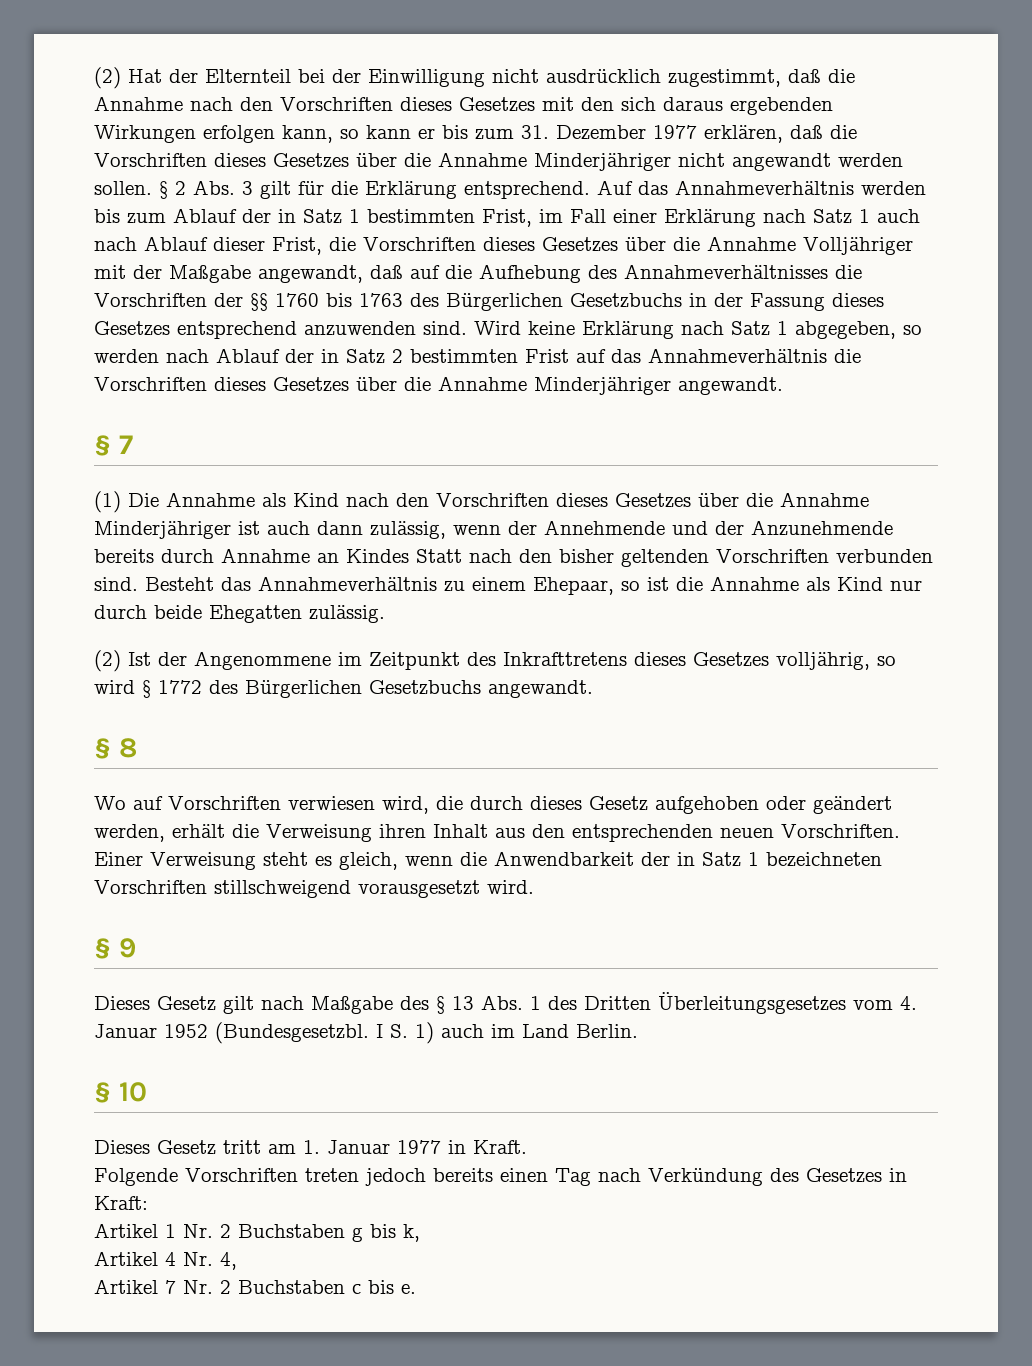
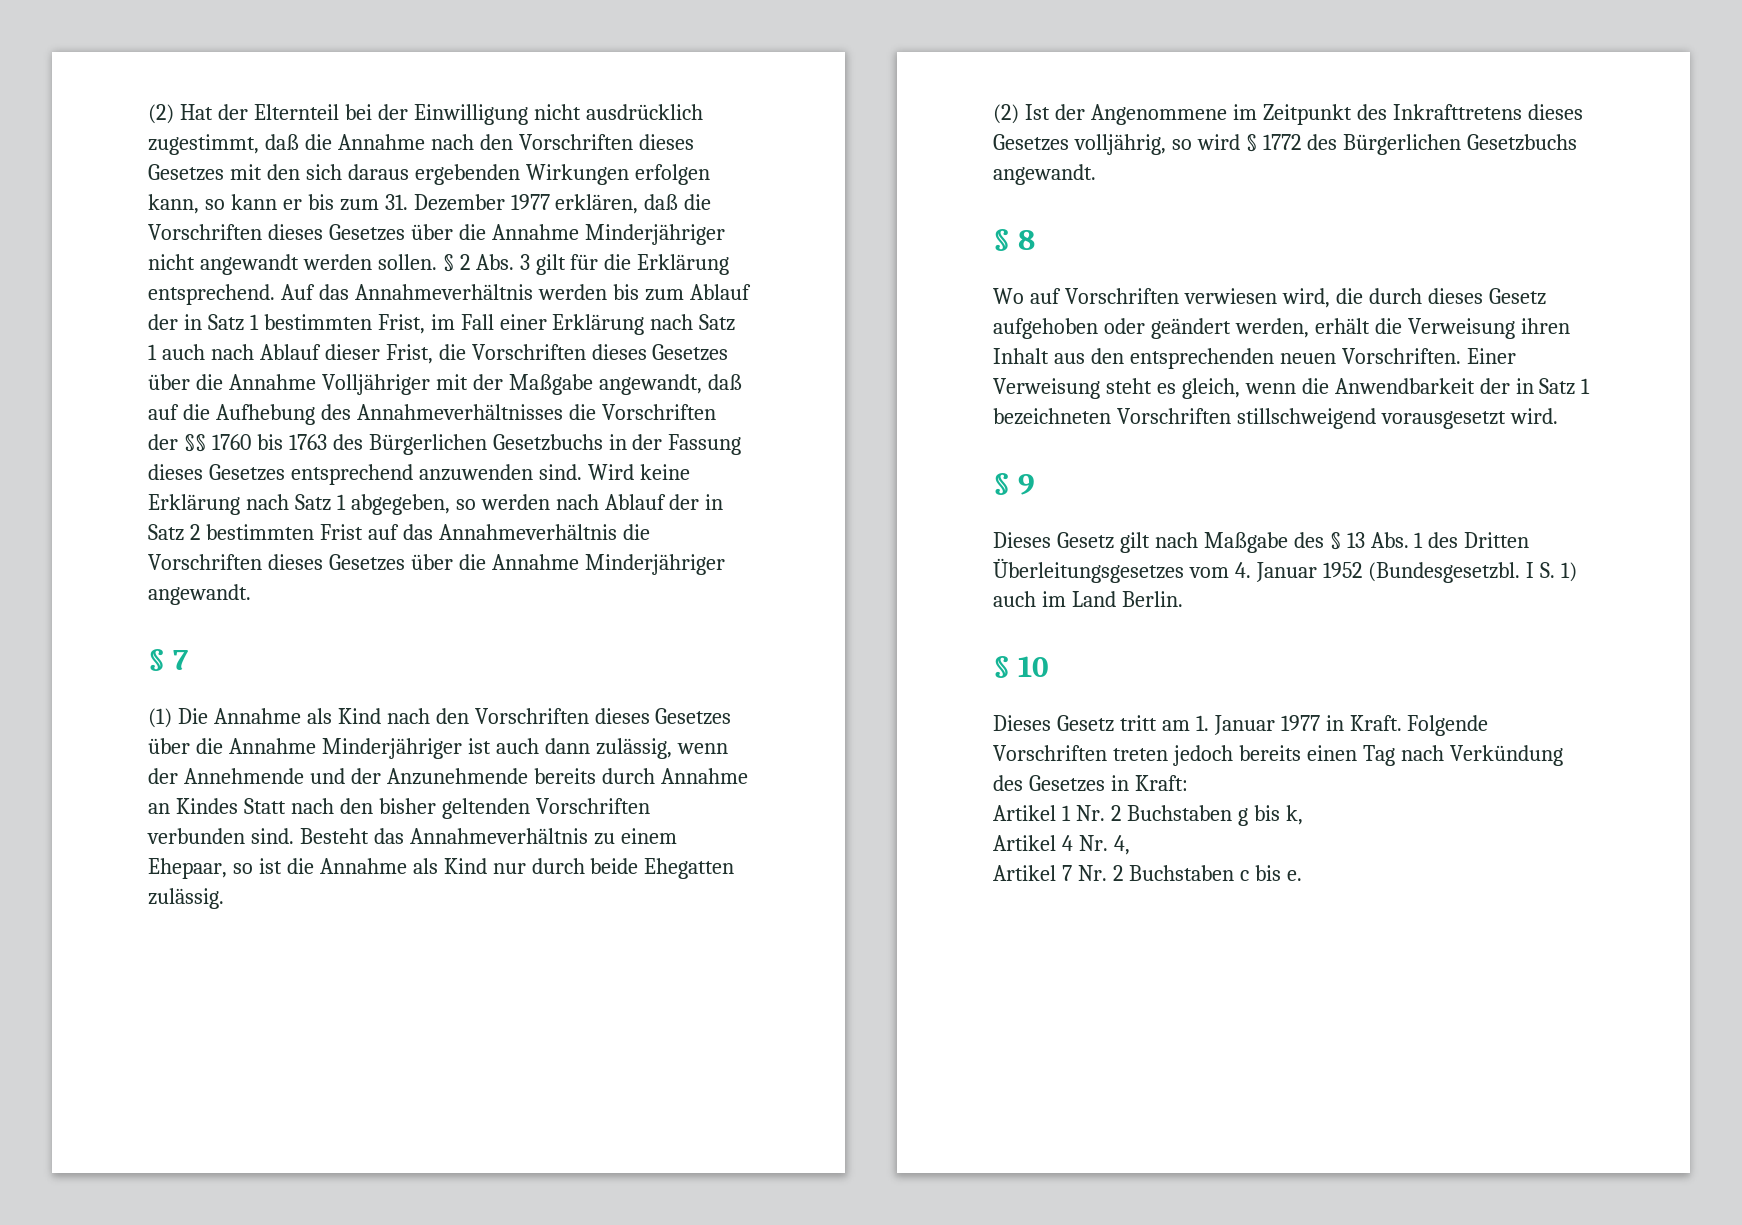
- Dieses Gesetz tritt am 1. Januar 1977 in Kraft.
- Folgende Vorschriften treten jedoch bereits einen Tag nach Verkündung des Gesetzes in Kraft:
+ Dieses Gesetz tritt am 1. Januar 1977 in Kraft. Folgende Vorschriften treten jedoch bereits einen Tag nach Verkündung des Gesetzes in Kraft:

